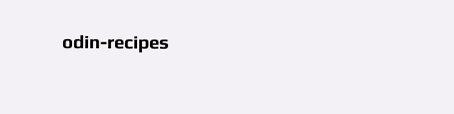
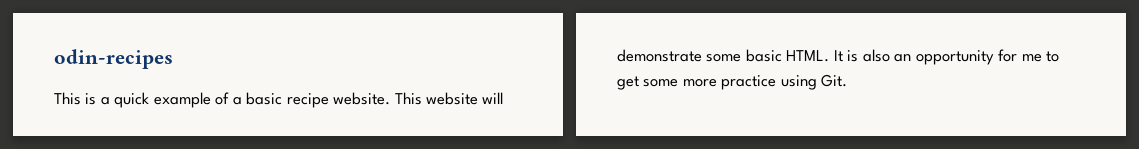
+ This is a quick example of a basic recipe website. This website will demonstrate some basic HTML. It is also an opportunity for me to get some more practice using Git.

